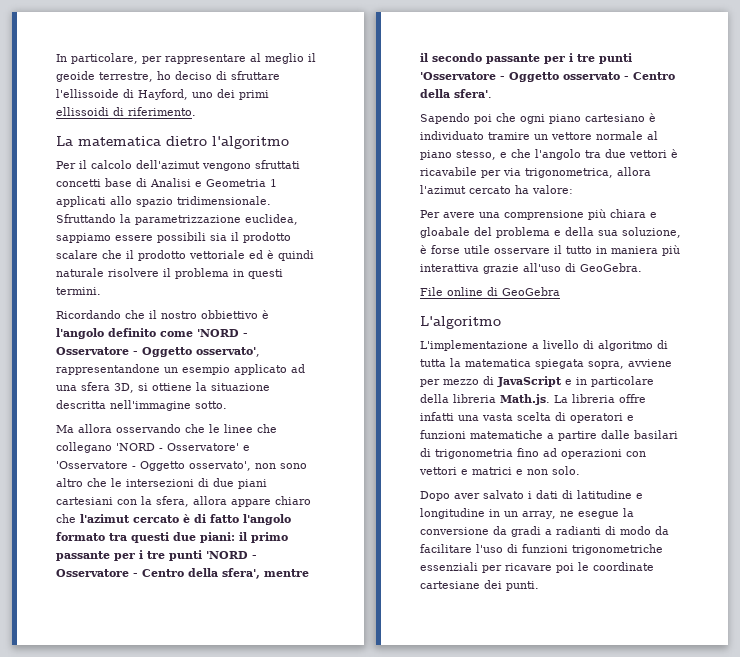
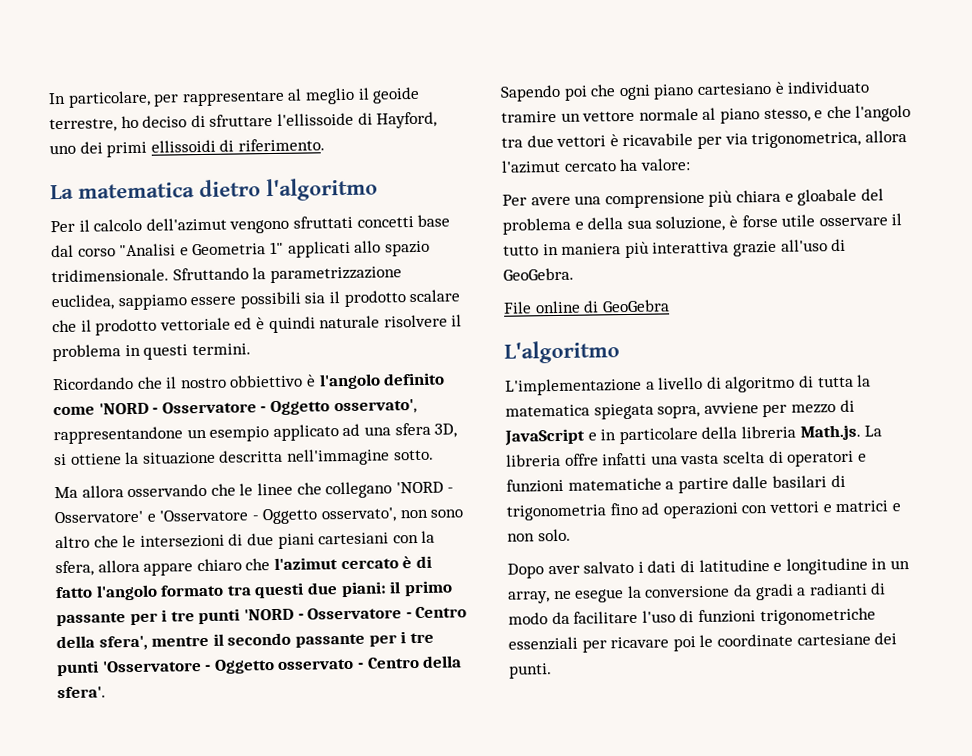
- Per il calcolo dell'azimut vengono sfruttati concetti base di Analisi e Geometria 1 applicati allo spazio tridimensionale.
+ Per il calcolo dell'azimut vengono sfruttati concetti base dal corso "Analisi e Geometria 1" applicati allo spazio tridimensionale.

